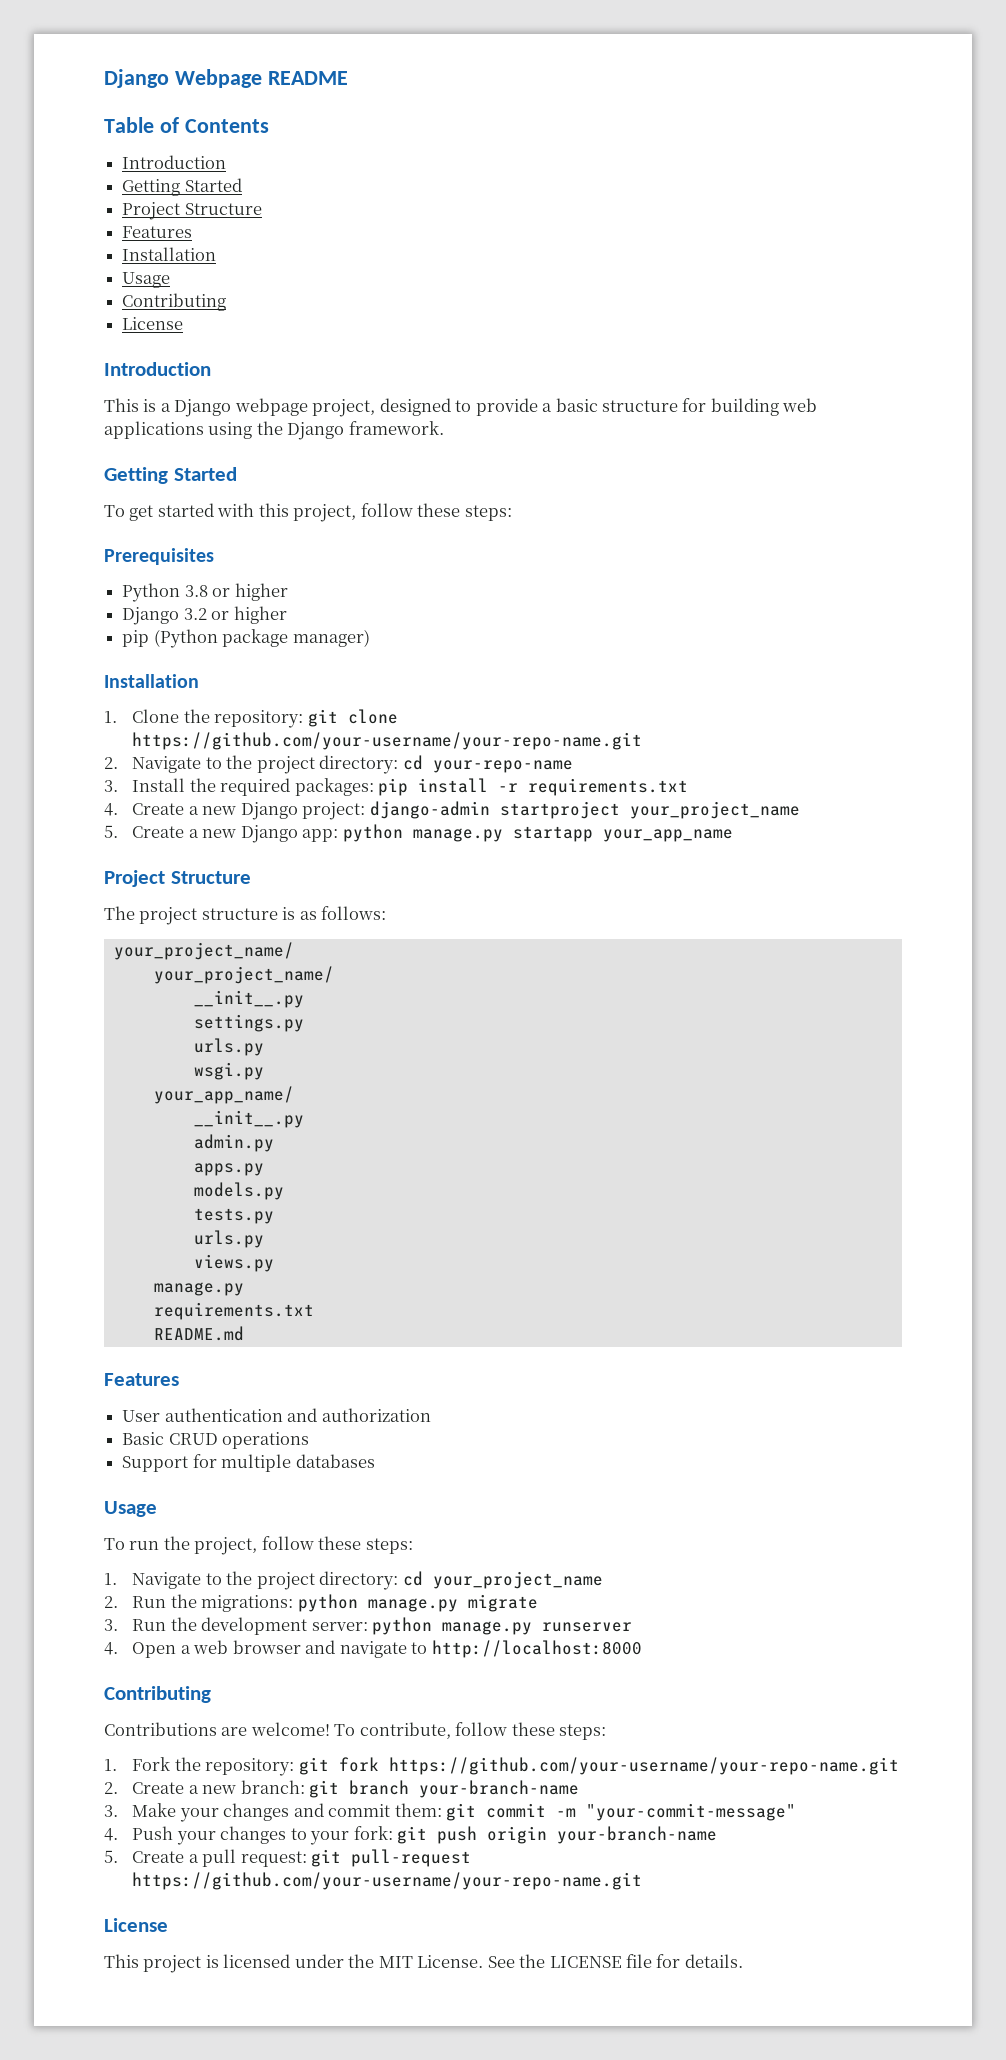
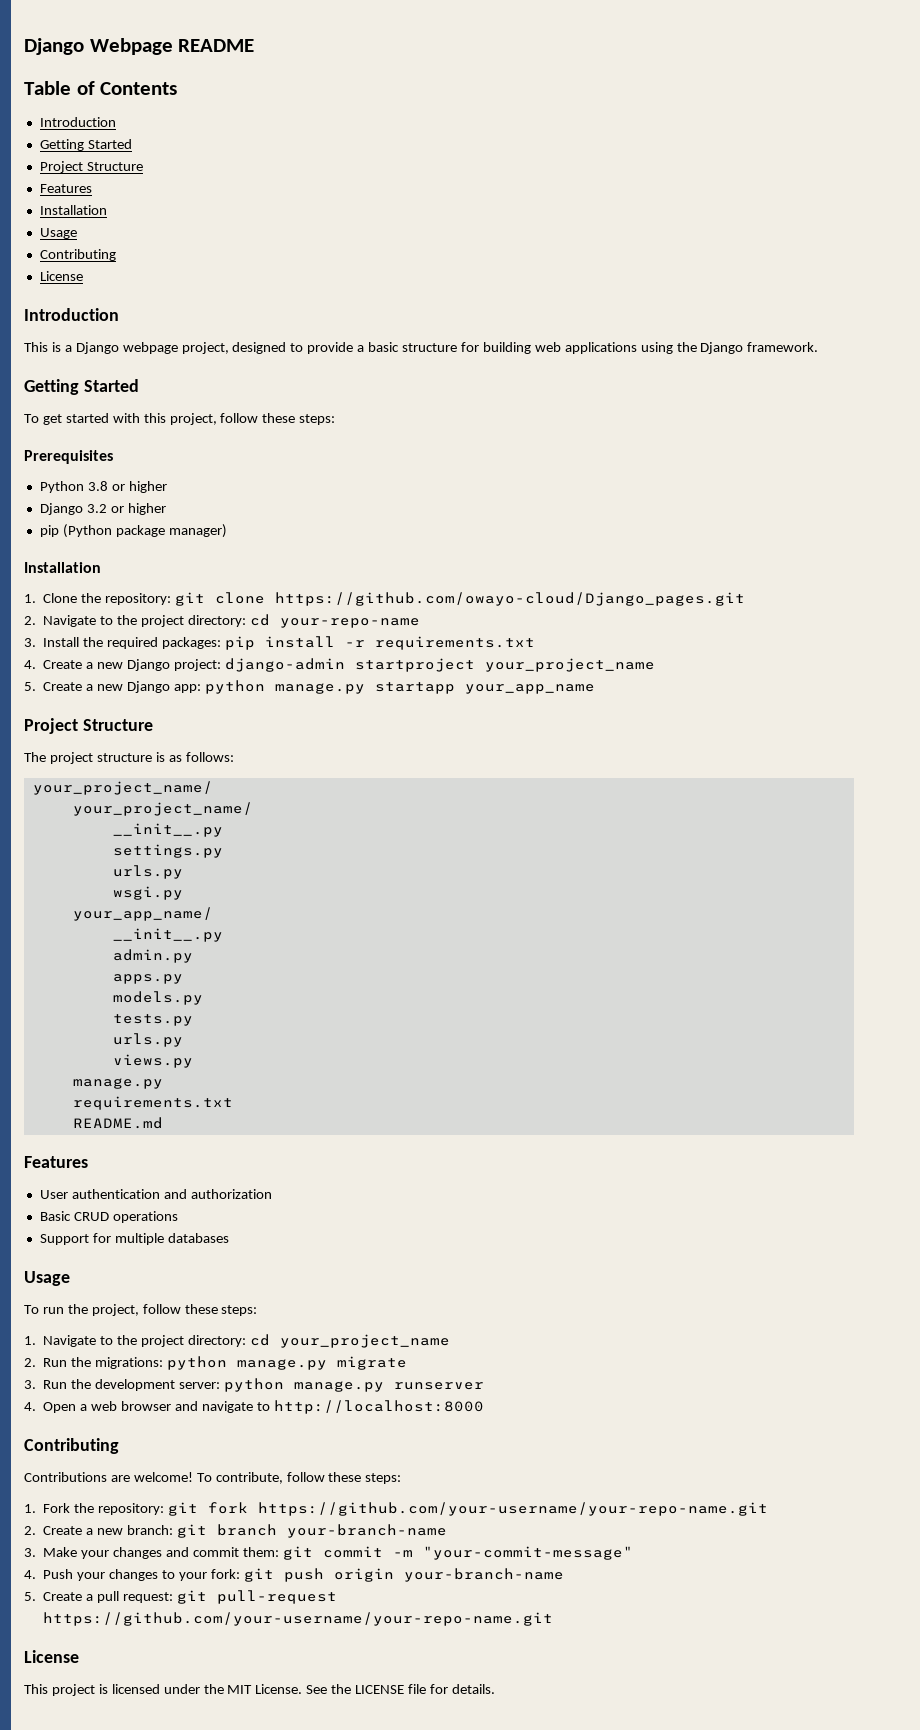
- 1. Clone the repository: git clone https://github.com/your-username/your-repo-name.git
+ 1. Clone the repository: git clone https://github.com/owayo-cloud/Django_pages.git

